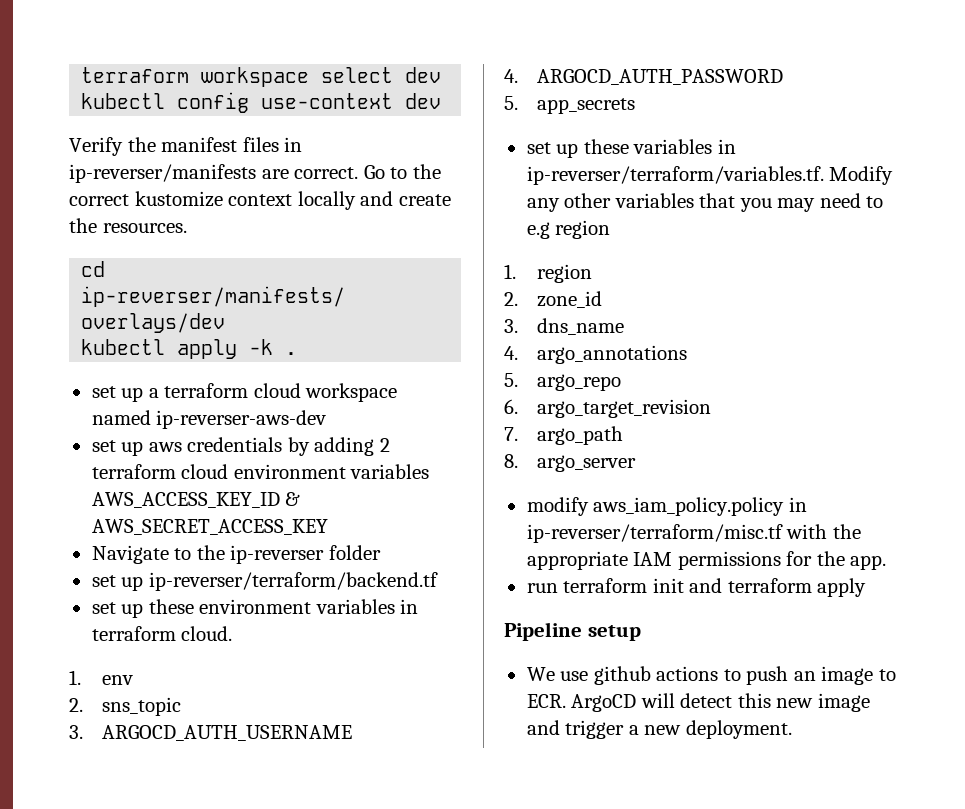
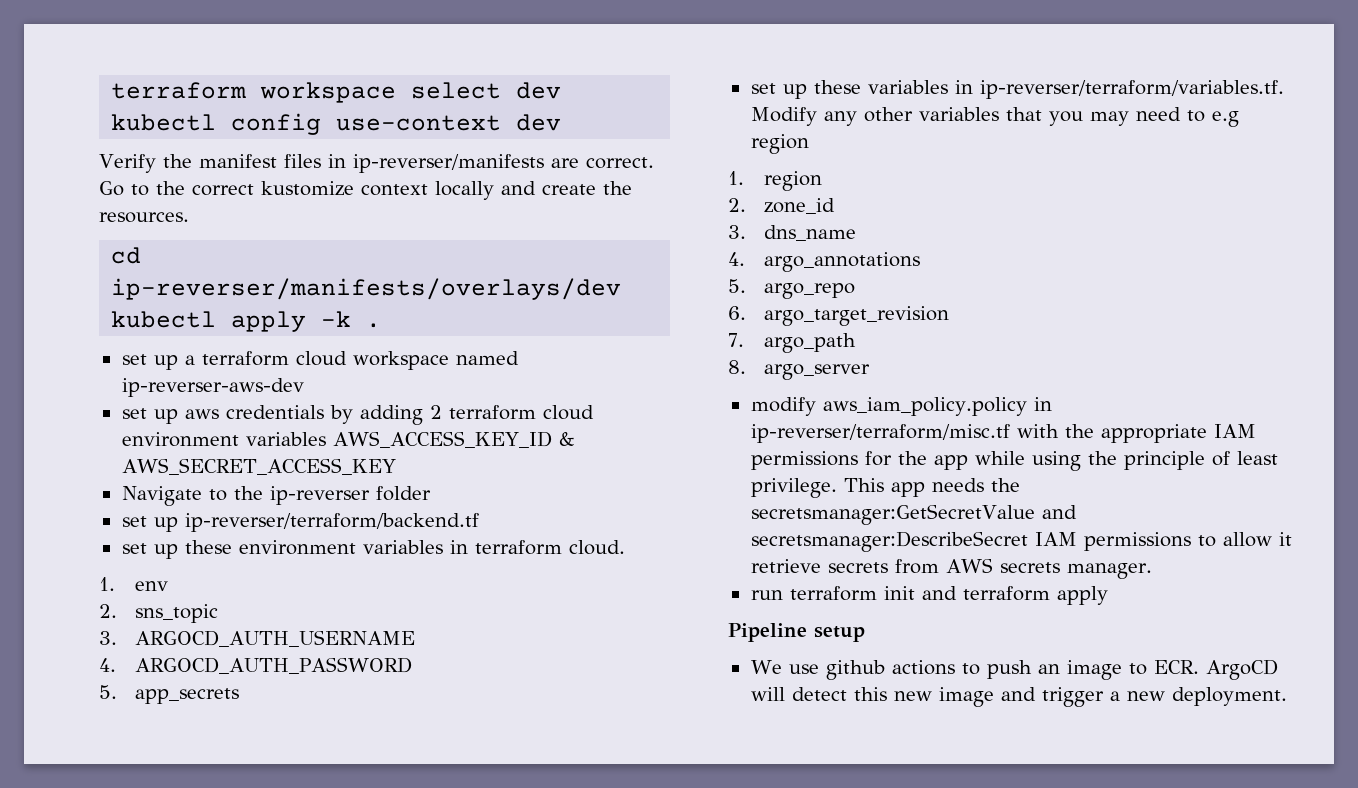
- modify aws_iam_policy.policy in ip-reverser/terraform/misc.tf with the appropriate IAM permissions for the app.
+ modify aws_iam_policy.policy in ip-reverser/terraform/misc.tf with the appropriate IAM permissions for the app while using the principle of least privilege. This app needs the secretsmanager:GetSecretValue and secretsmanager:DescribeSecret IAM permissions to allow it retrieve secrets from AWS secrets manager.

